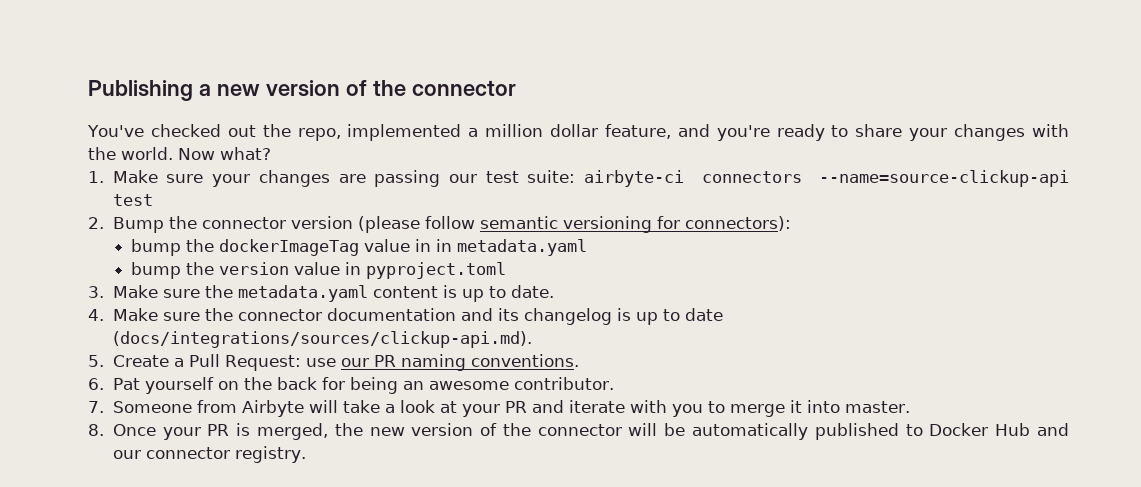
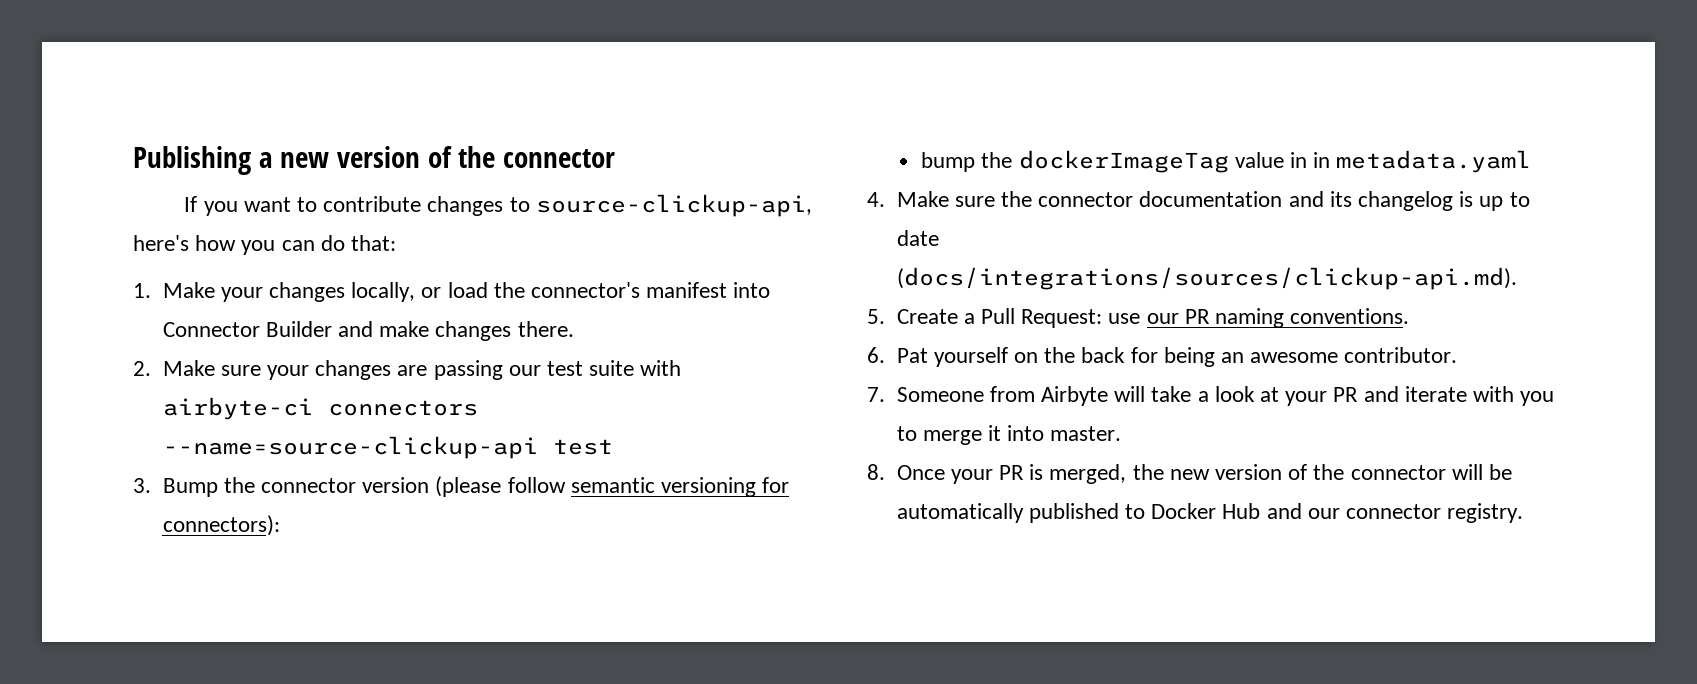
- You've checked out the repo, implemented a million dollar feature, and you're ready to share your changes with the world. Now what?
- 1. Make sure your changes are passing our test suite: airbyte-ci connectors --name=source-clickup-api test
+ If you want to contribute changes to source-clickup-api, here's how you can do that:
+ 1. Make your changes locally, or load the connector's manifest into Connector Builder and make changes there.
+ 2. Make sure your changes are passing our test suite with airbyte-ci connectors --name=source-clickup-api test
- 2. Bump the connector version (please follow semantic versioning for connectors):
+ 3. Bump the connector version (please follow semantic versioning for connectors):
- bump the version value in pyproject.toml
- 3. Make sure the metadata.yaml content is up to date.

